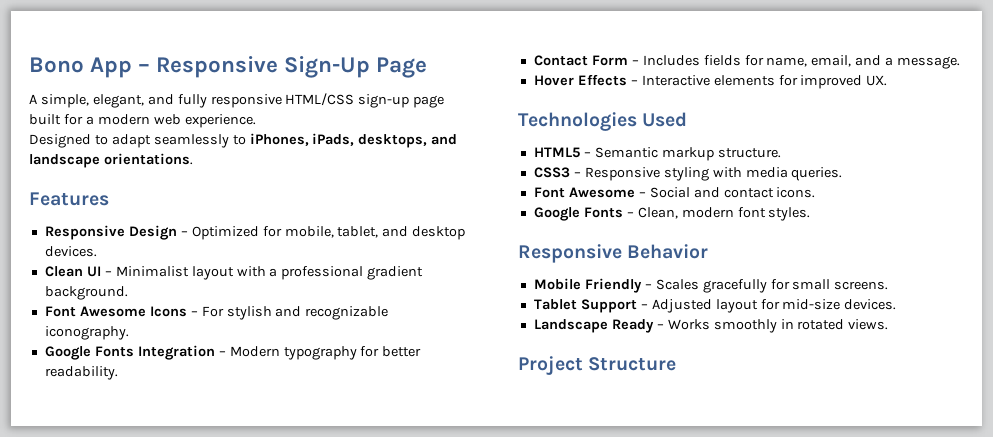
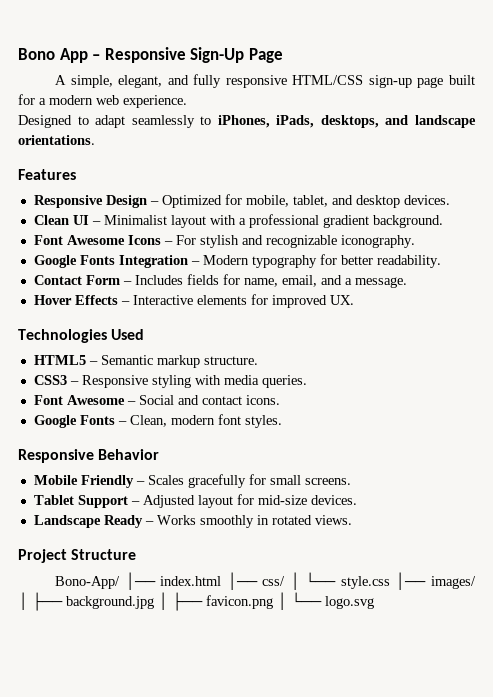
+ Bono-App/ │── index.html │── css/ │ └── style.css │── images/ │ ├── background.jpg │ ├── favicon.png │ └── logo.svg

